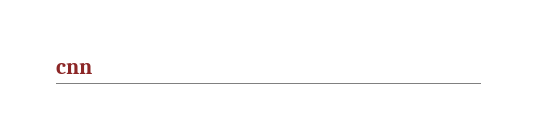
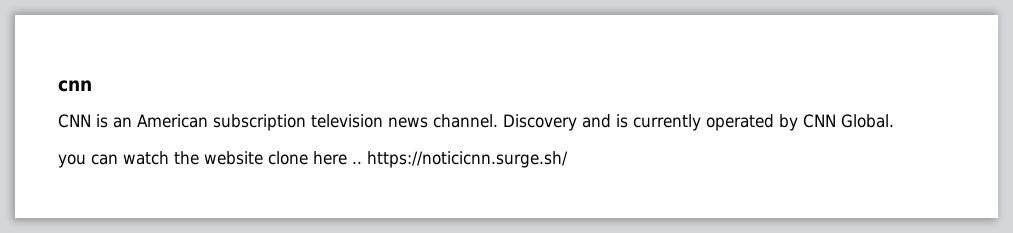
+ CNN is an American subscription television news channel. Discovery and is currently operated by CNN Global.
+ you can watch the website clone here .. https://noticicnn.surge.sh/

